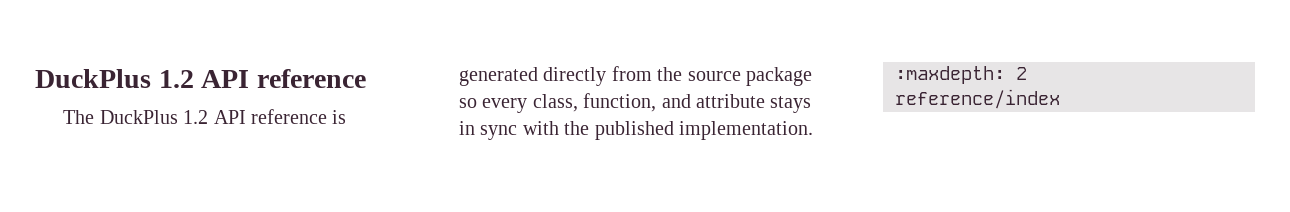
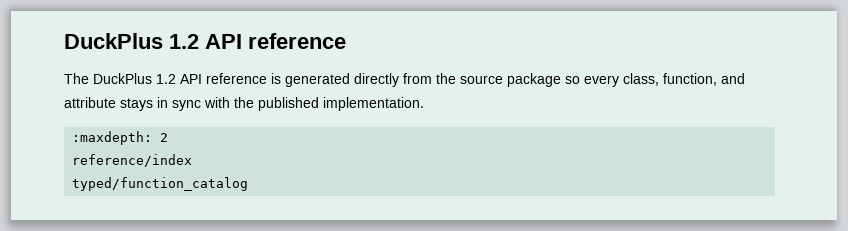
+ typed/function_catalog

